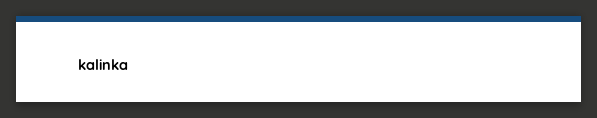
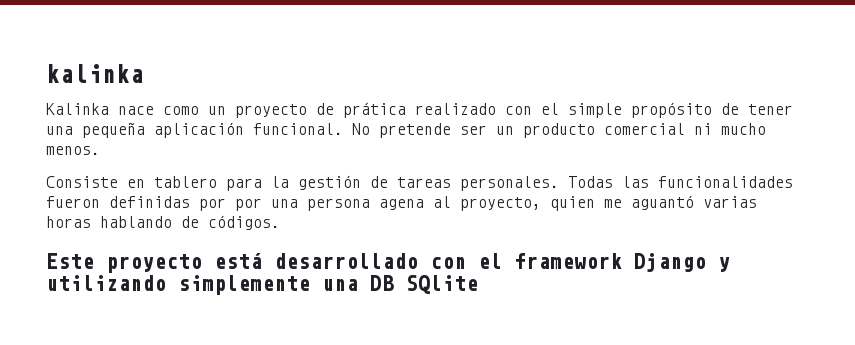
+ Kalinka nace como un proyecto de prática realizado con el simple propósito de tener una pequeña aplicación funcional. No pretende ser un producto comercial ni mucho menos.
+ Consiste en tablero para la gestión de tareas personales. Todas las funcionalidades fueron definidas por por una persona agena al proyecto, quien me aguantó varias horas hablando de códigos.
+ Este proyecto está desarrollado con el framework Django y utilizando simplemente una DB SQlite

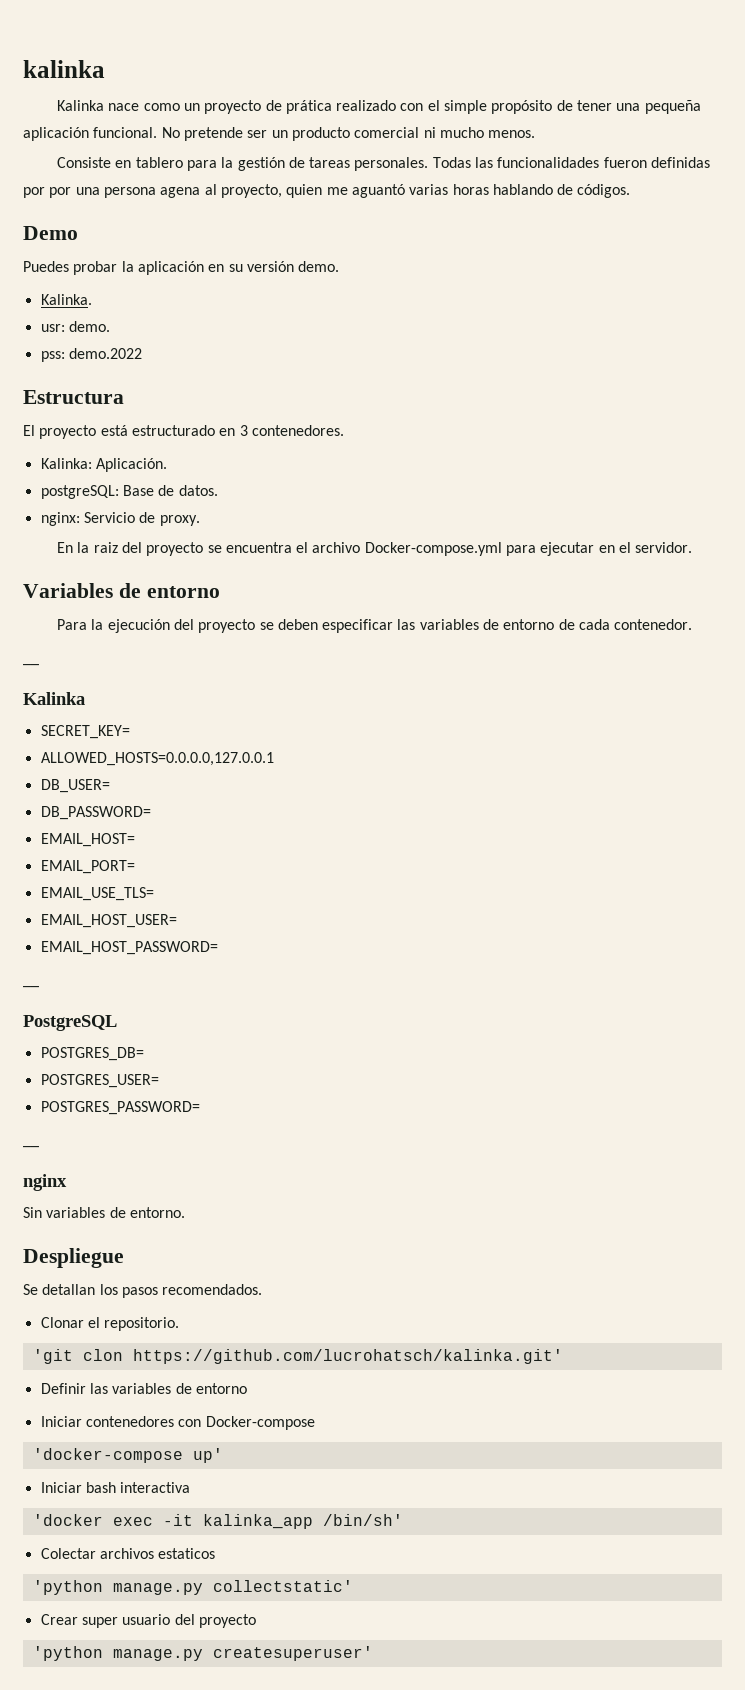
- Este proyecto está desarrollado con el framework Django y utilizando simplemente una DB SQlite
+ Demo
+ Puedes probar la aplicación en su versión demo.
+ Kalinka.
+ usr: demo.
+ pss: demo.2022
+ Estructura
+ El proyecto está estructurado en 3 contenedores.
+ Kalinka: Aplicación.
+ postgreSQL: Base de datos.
+ nginx: Servicio de proxy.
+ En la raiz del proyecto se encuentra el archivo Docker-compose.yml para ejecutar en el servidor.
+ Variables de entorno
+ Para la ejecución del proyecto se deben especificar las variables de entorno de cada contenedor.
+ __
+ Kalinka
+ SECRET_KEY=
+ ALLOWED_HOSTS=0.0.0.0,127.0.0.1
+ DB_USER=
+ DB_PASSWORD=
+ EMAIL_HOST=
+ EMAIL_PORT=
+ EMAIL_USE_TLS=
+ EMAIL_HOST_USER=
+ EMAIL_HOST_PASSWORD=
+ __
+ PostgreSQL
+ POSTGRES_DB=
+ POSTGRES_USER=
+ POSTGRES_PASSWORD=
+ __
+ nginx
+ Sin variables de entorno.
+ Despliegue
+ Se detallan los pasos recomendados.
+ Clonar el repositorio.
+ 'git clon https://github.com/lucrohatsch/kalinka.git'
+ Definir las variables de entorno
+ Iniciar contenedores con Docker-compose
+ 'docker-compose up'
+ Iniciar bash interactiva
+ 'docker exec -it kalinka_app /bin/sh'
+ Colectar archivos estaticos
+ 'python manage.py collectstatic'
+ Crear super usuario del proyecto
+ 'python manage.py createsuperuser'

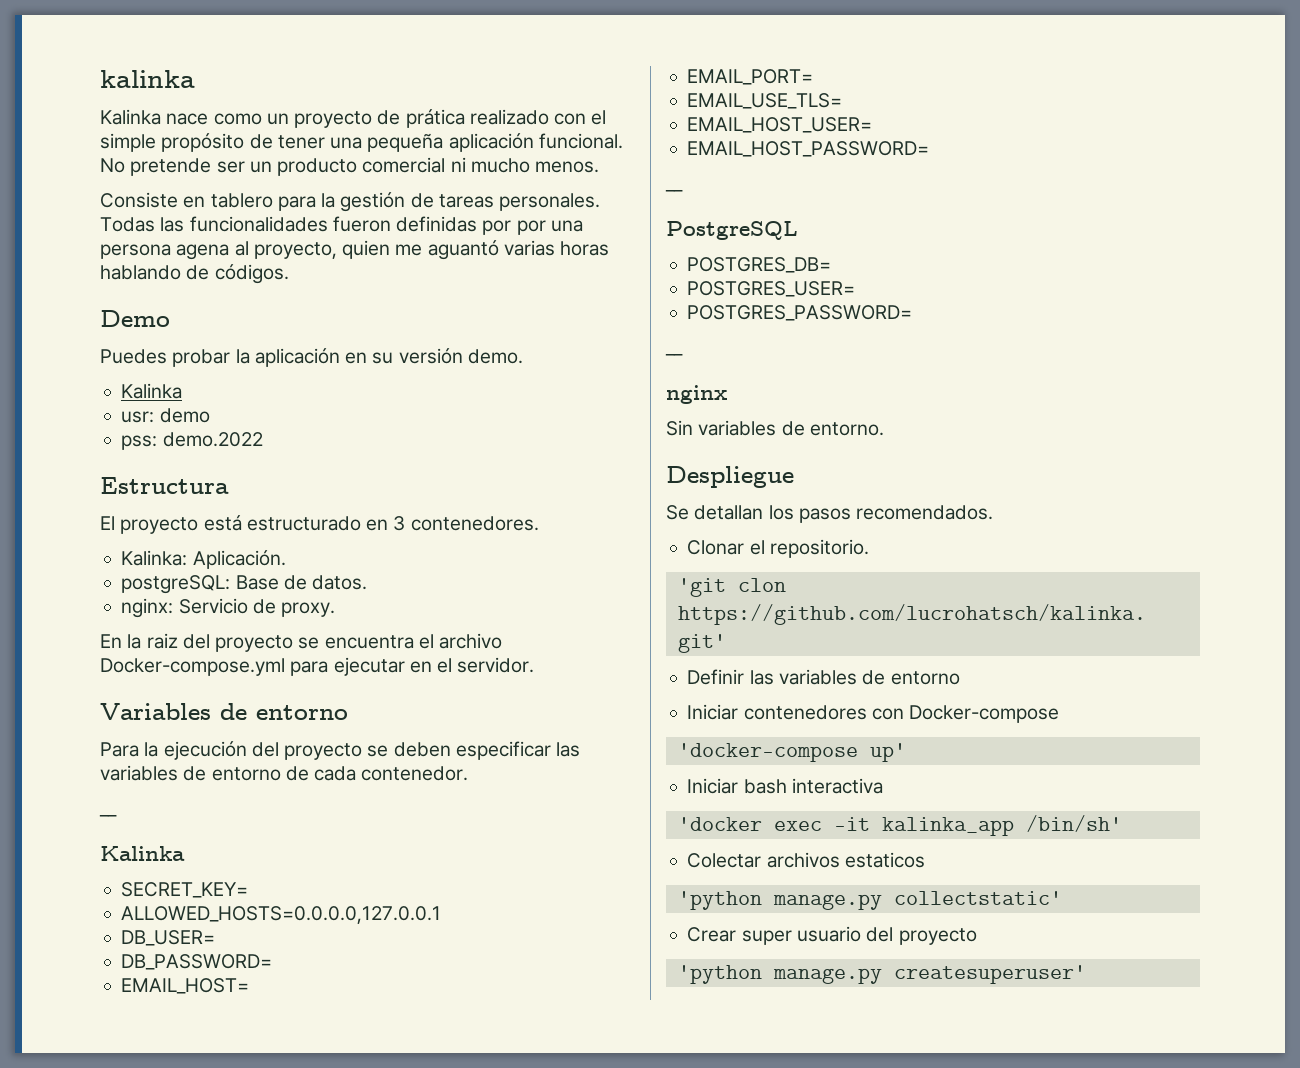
  Puedes probar la aplicación en su versión demo.
- Kalinka.
+ Kalinka
- usr: demo.
+ usr: demo

